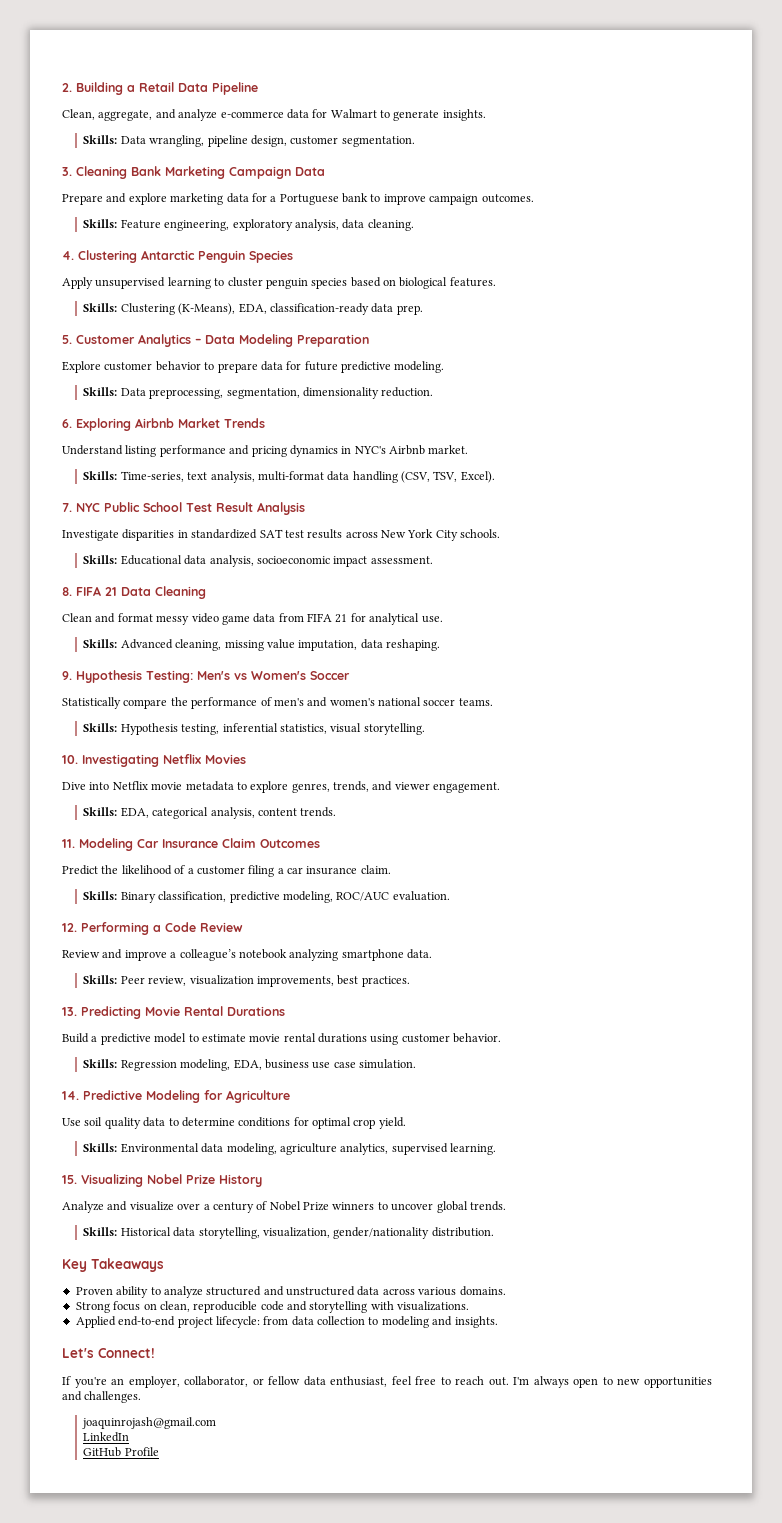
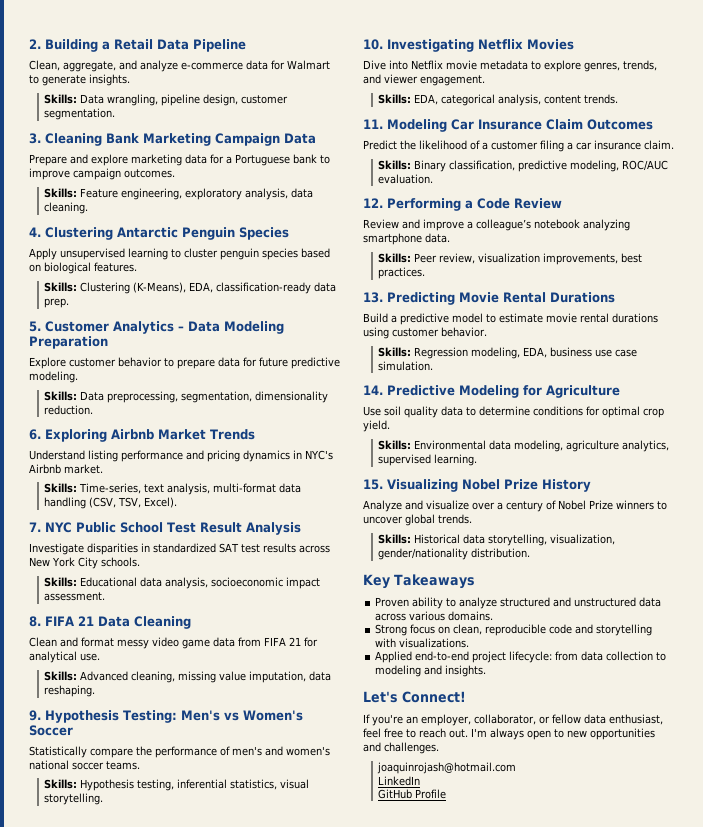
- joaquinrojash@gmail.com
+ joaquinrojash@hotmail.com

